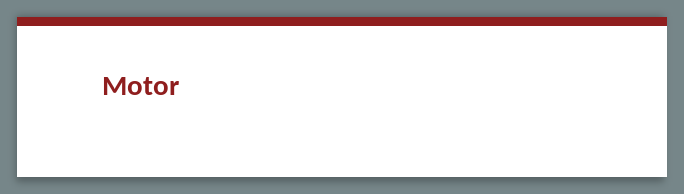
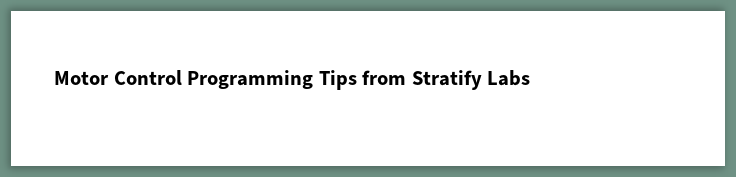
- Motor
+ Motor Control Programming Tips from Stratify Labs

